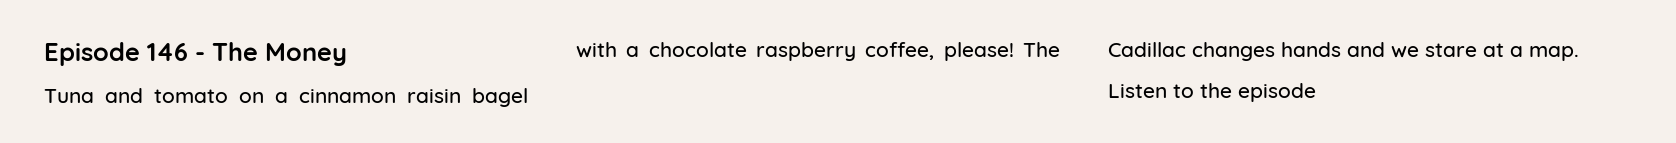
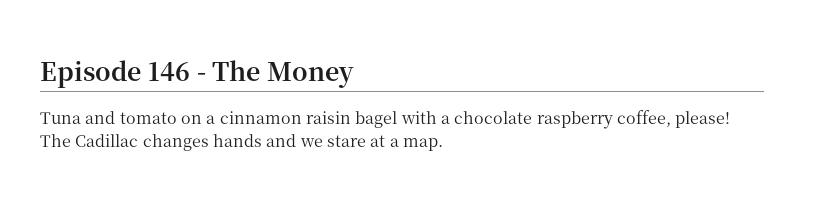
- Listen to the episode

